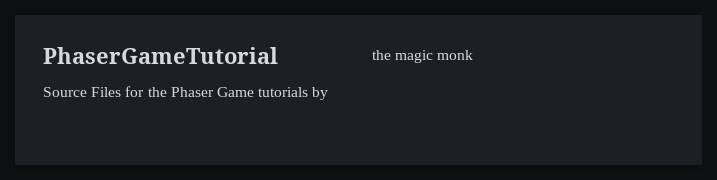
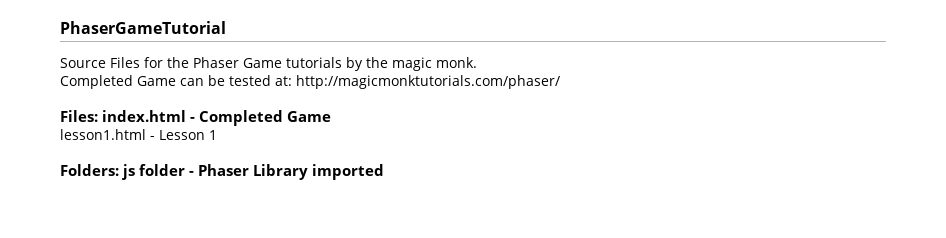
- Source Files for the Phaser Game tutorials by the magic monk
+ Source Files for the Phaser Game tutorials by the magic monk.
+ Completed Game can be tested at: http://magicmonktutorials.com/phaser/
+ Files: index.html - Completed Game
+ lesson1.html - Lesson 1
+ Folders: js folder - Phaser Library imported

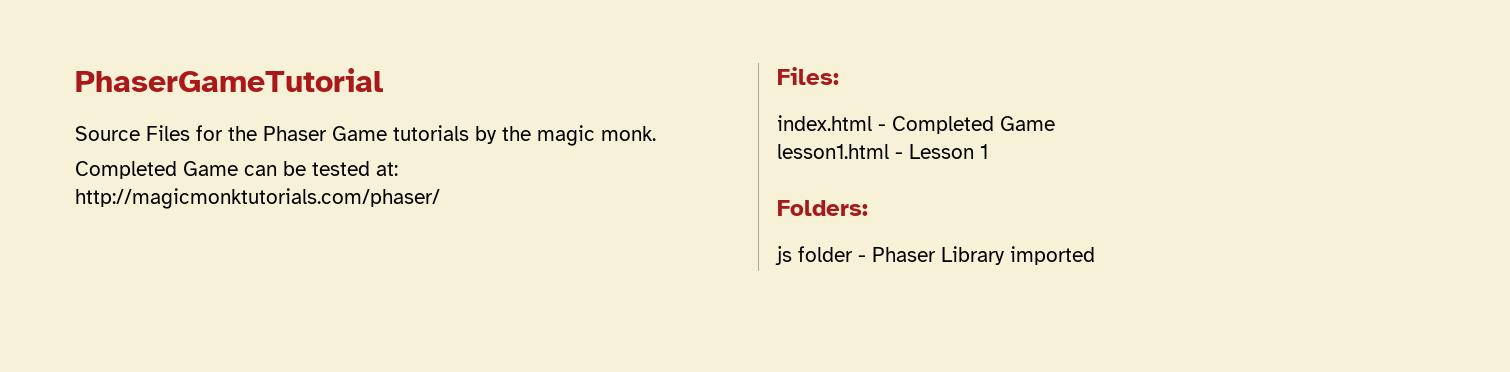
- Files: index.html - Completed Game
+ Files:
+ index.html - Completed Game
- Folders: js folder - Phaser Library imported
+ Folders:
+ js folder - Phaser Library imported

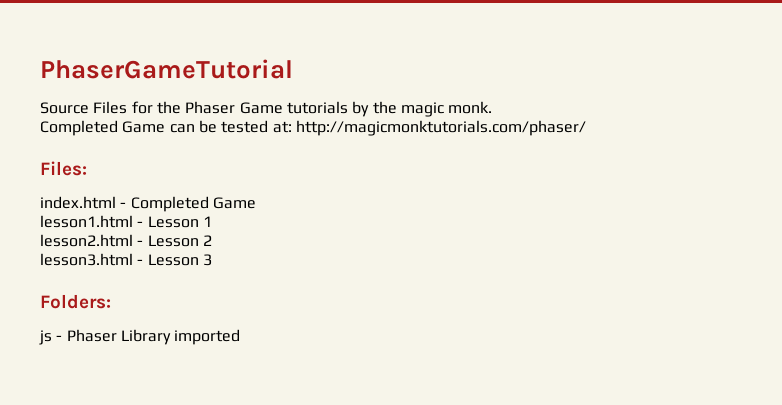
+ lesson2.html - Lesson 2
+ lesson3.html - Lesson 3
- js folder - Phaser Library imported
+ js - Phaser Library imported

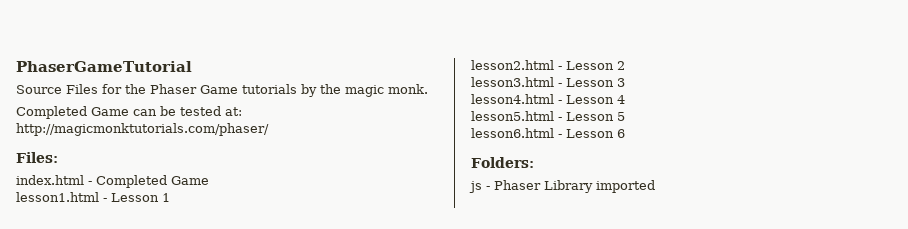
+ lesson4.html - Lesson 4
+ lesson5.html - Lesson 5
+ lesson6.html - Lesson 6

